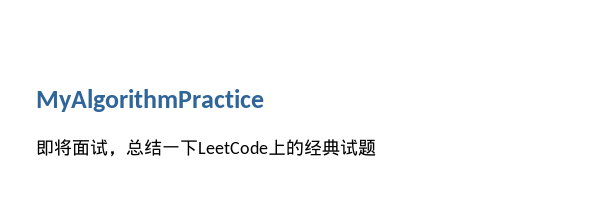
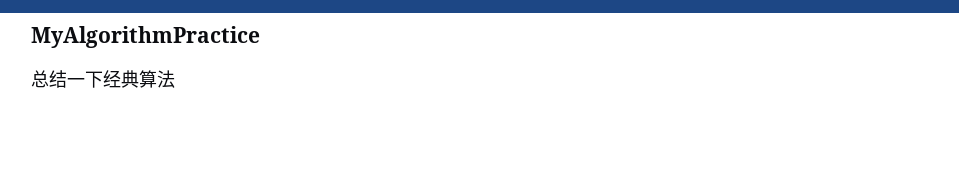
- 即将面试，总结一下LeetCode上的经典试题
+ 总结一下经典算法

